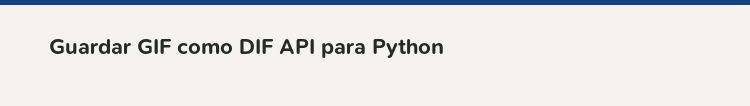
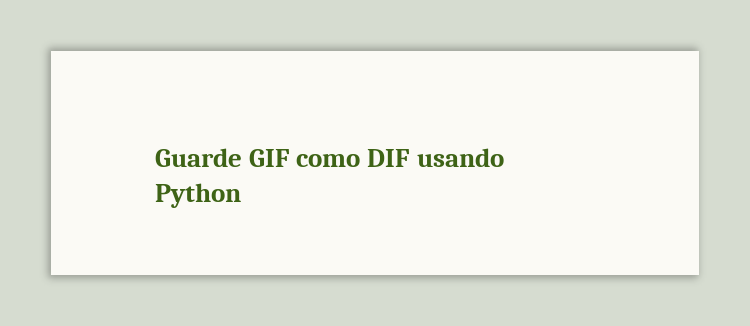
- Guardar GIF como DIF API para Python
+ Guarde GIF como DIF usando Python

